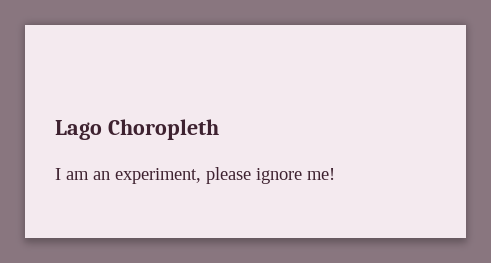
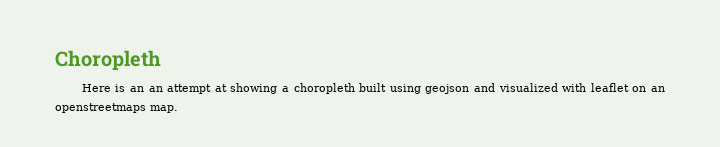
- Lago Choropleth
+ Choropleth
- I am an experiment, please ignore me!
+ Here is an an attempt at showing a choropleth built using geojson and visualized with leaflet on an openstreetmaps map.

